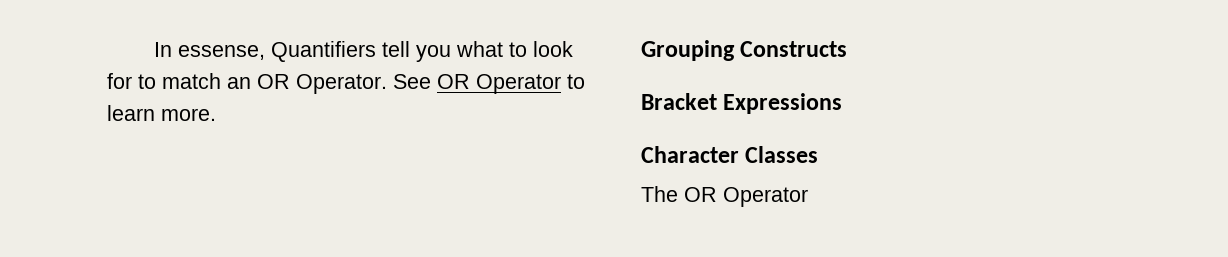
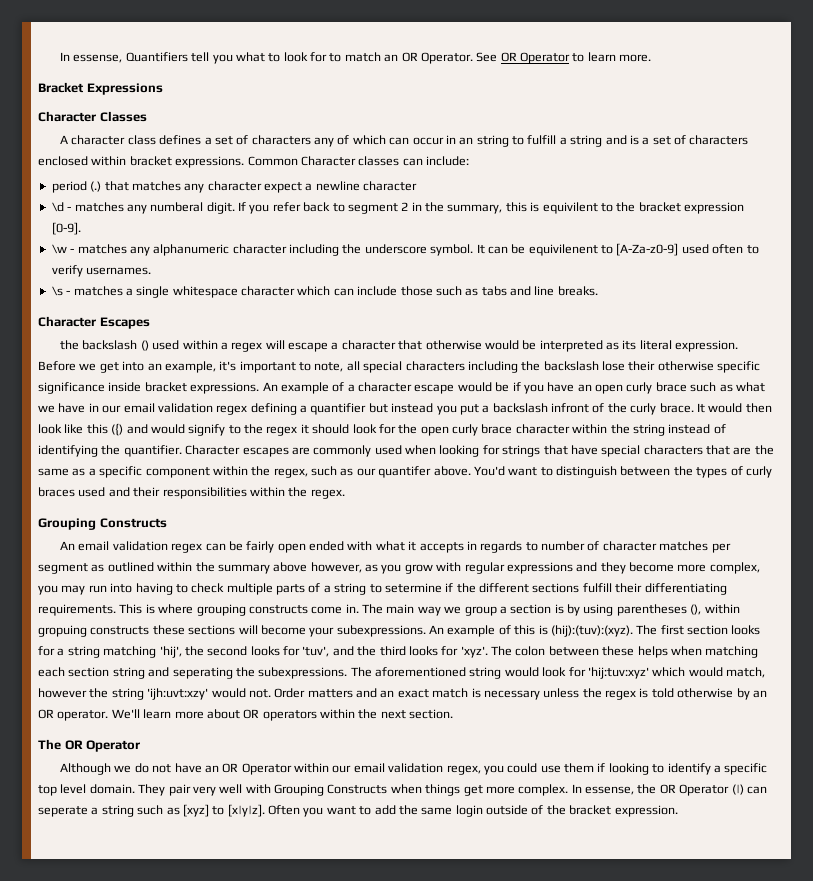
- Grouping Constructs
+ A character class defines a set of characters any of which can occur in an string to fulfill a string and is a set of characters enclosed within bracket expressions. Common Character classes can include:
+ period (.) that matches any character expect a newline character
+ \d - matches any numberal digit. If you refer back to segment 2 in the summary, this is equivilent to the bracket expression [0-9].
+ \w - matches any alphanumeric character including the underscore symbol. It can be equivilenent to [A-Za-z0-9] used often to verify usernames.
+ \s - matches a single whitespace character which can include those such as tabs and line breaks.
+ Character Escapes
+ the backslash () used within a regex will escape a character that otherwise would be interpreted as its literal expression. Before we get into an example, it's important to note, all special characters including the backslash lose their otherwise specific significance inside bracket expressions. An example of a character escape would be if you have an open curly brace such as what we have in our email validation regex defining a quantifier but instead you put a backslash infront of the curly brace. It would then look like this ({) and would signify to the regex it should look for the open curly brace character within the string instead of identifying the quantifier. Character escapes are commonly used when looking for strings that have special characters that are the same as a specific component within the regex, such as our quantifer above. You'd want to distinguish between the types of curly braces used and their responsibilities within the regex.
+ Grouping Constructs
+ An email validation regex can be fairly open ended with what it accepts in regards to number of character matches per segment as outlined within the summary above however, as you grow with regular expressions and they become more complex, you may run into having to check multiple parts of a string to setermine if the different sections fulfill their differentiating requirements. This is where grouping constructs come in. The main way we group a section is by using parentheses (), within gropuing constructs these sections will become your subexpressions. An example of this is (hij):(tuv):(xyz). The first section looks for a string matching 'hij', the second looks for 'tuv', and the third looks for 'xyz'. The colon between these helps when matching each section string and seperating the subexpressions. The aforementioned string would look for 'hij:tuv:xyz' which would match, however the string 'ijh:uvt:xzy' would not. Order matters and an exact match is necessary unless the regex is told otherwise by an OR operator. We'll learn more about OR operators within the next section.
  The OR Operator
+ Although we do not have an OR Operator within our email validation regex, you could use them if looking to identify a specific top level domain. They pair very well with Grouping Constructs when things get more complex. In essense, the OR Operator (|) can seperate a string such as [xyz] to [x|y|z]. Often you want to add the same login outside of the bracket expression.

